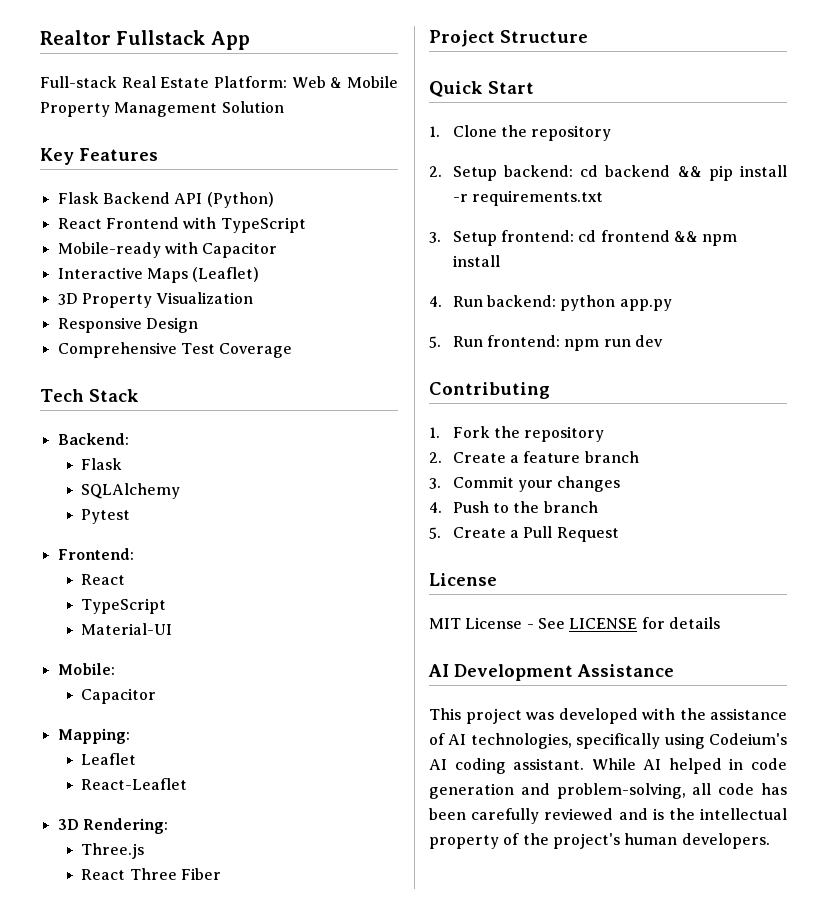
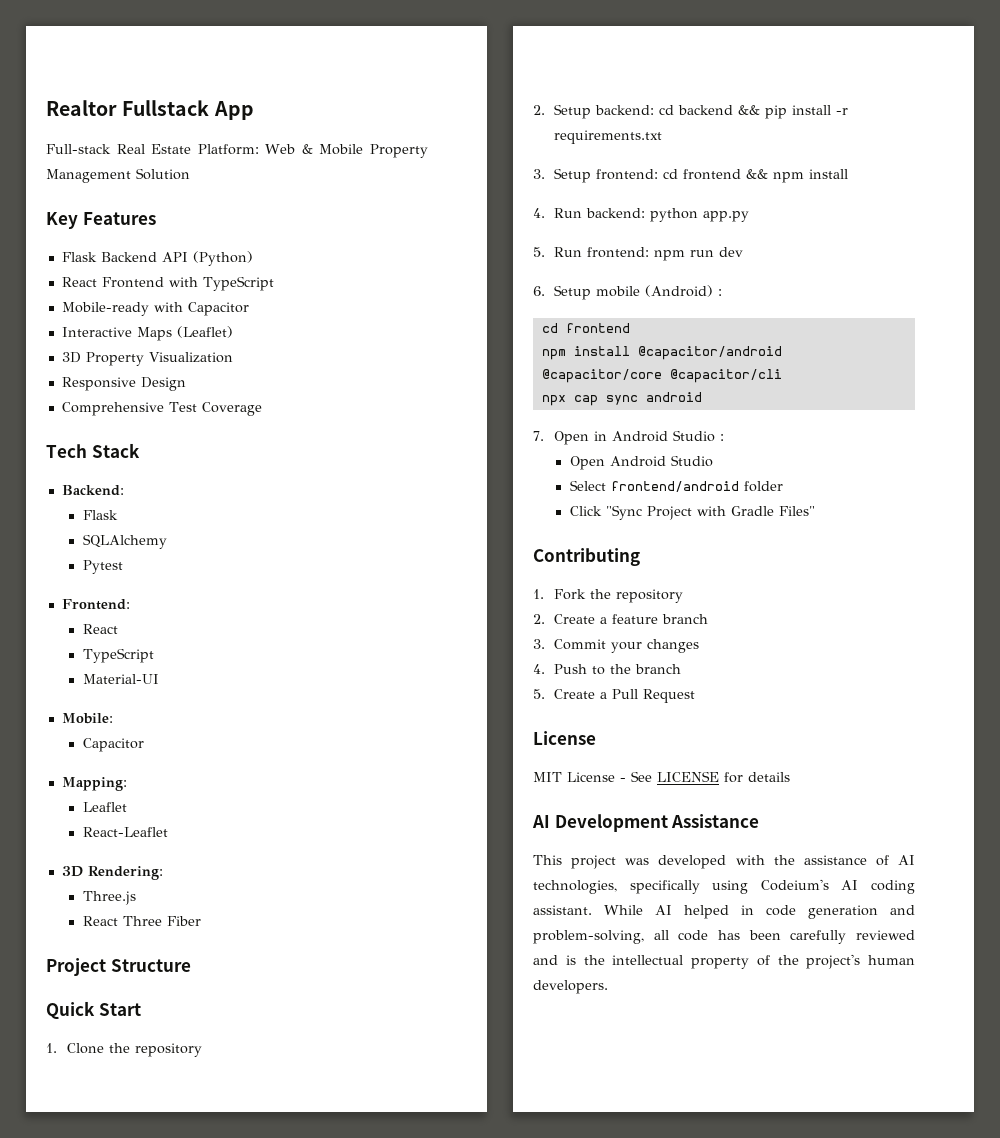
+ 6. Setup mobile (Android) :
+ cd frontend
+ npm install @capacitor/android @capacitor/core @capacitor/cli
+ npx cap sync android
+ 7. Open in Android Studio :
+ Open Android Studio
+ Select frontend/android folder
+ Click "Sync Project with Gradle Files"

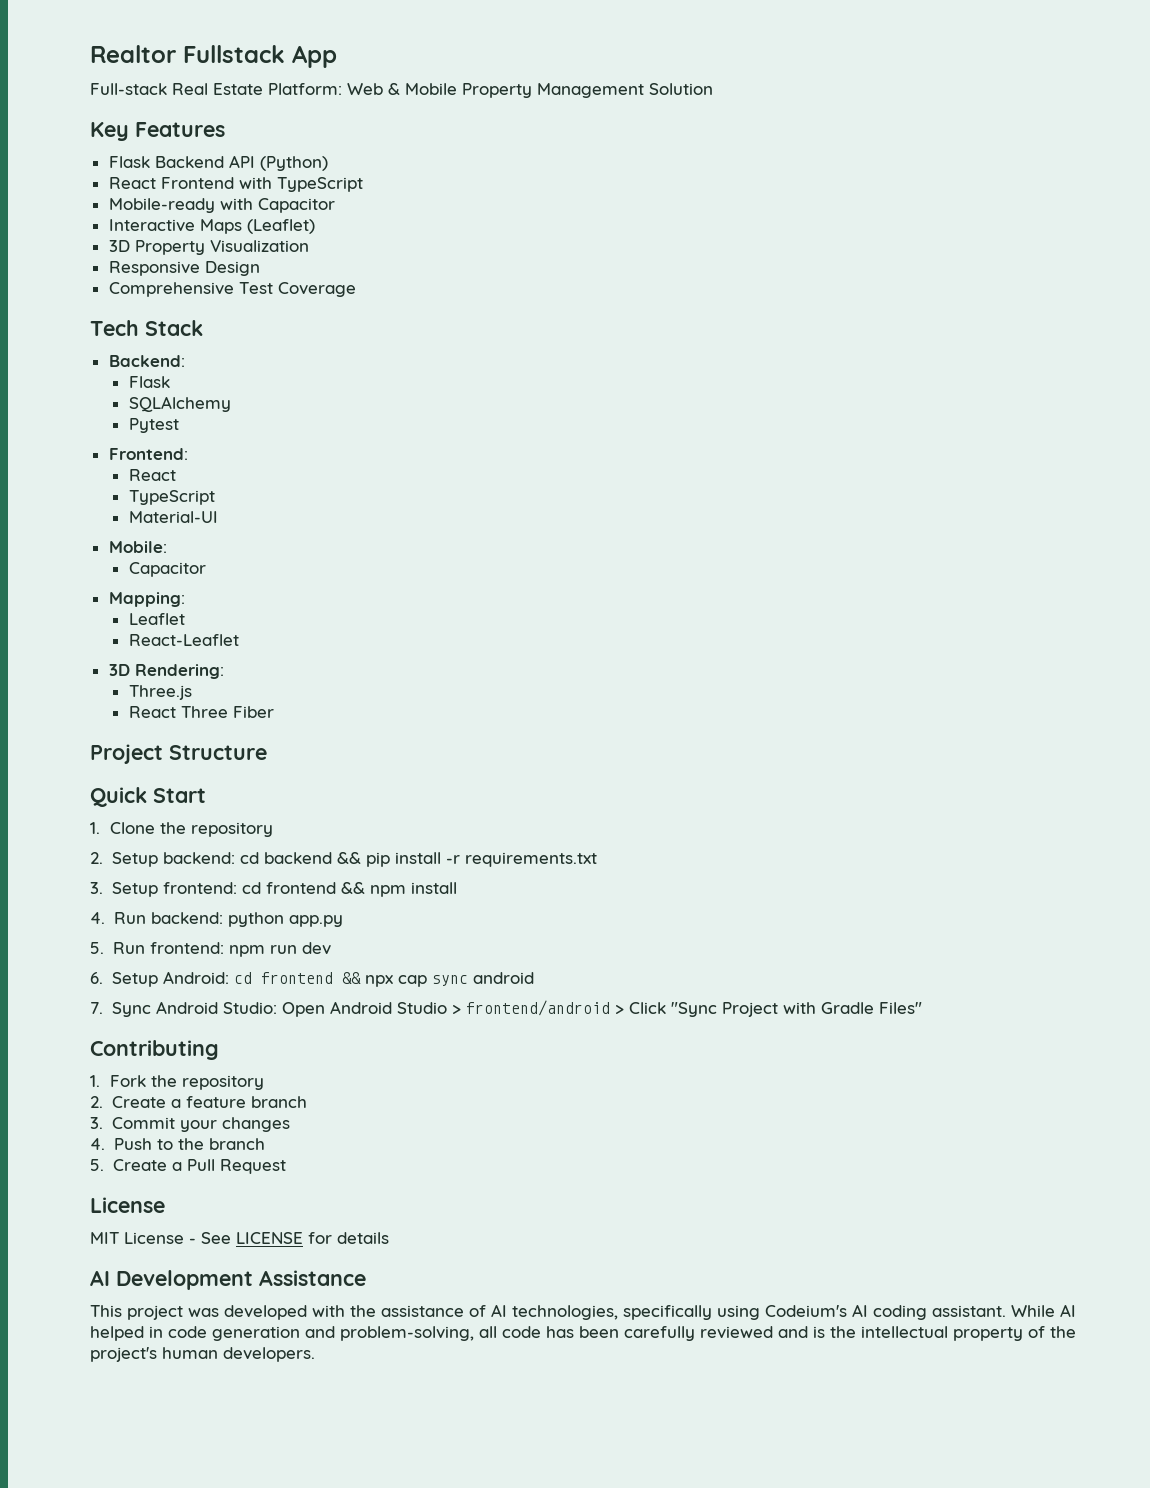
- 6. Setup mobile (Android) :
- cd frontend
- npm install @capacitor/android @capacitor/core @capacitor/cli
- npx cap sync android
+ 6. Setup Android: cd frontend && npx cap sync android
- 7. Open in Android Studio :
- Open Android Studio
- Select frontend/android folder
- Click "Sync Project with Gradle Files"
+ 7. Sync Android Studio: Open Android Studio > frontend/android > Click "Sync Project with Gradle Files"

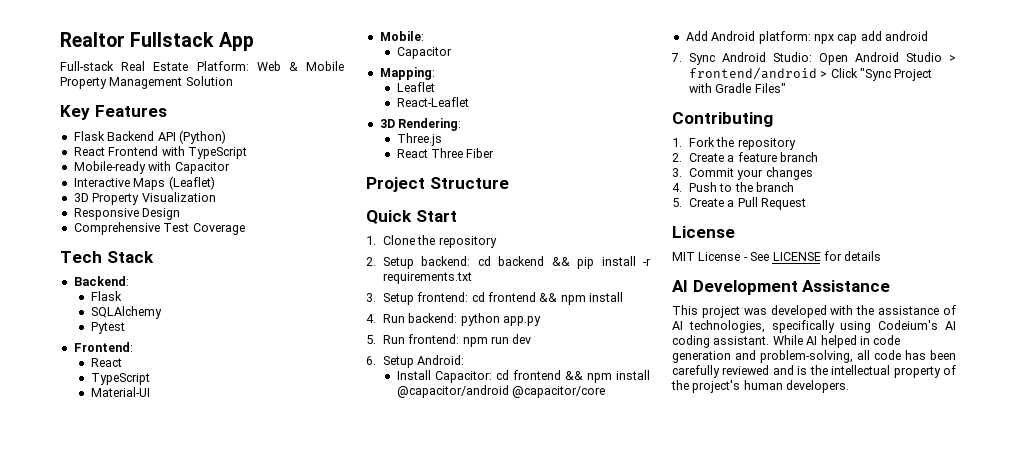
- 6. Setup Android: cd frontend && npx cap sync android
+ 6. Setup Android:
+ Install Capacitor: cd frontend && npm install @capacitor/android @capacitor/core
+ Add Android platform: npx cap add android

